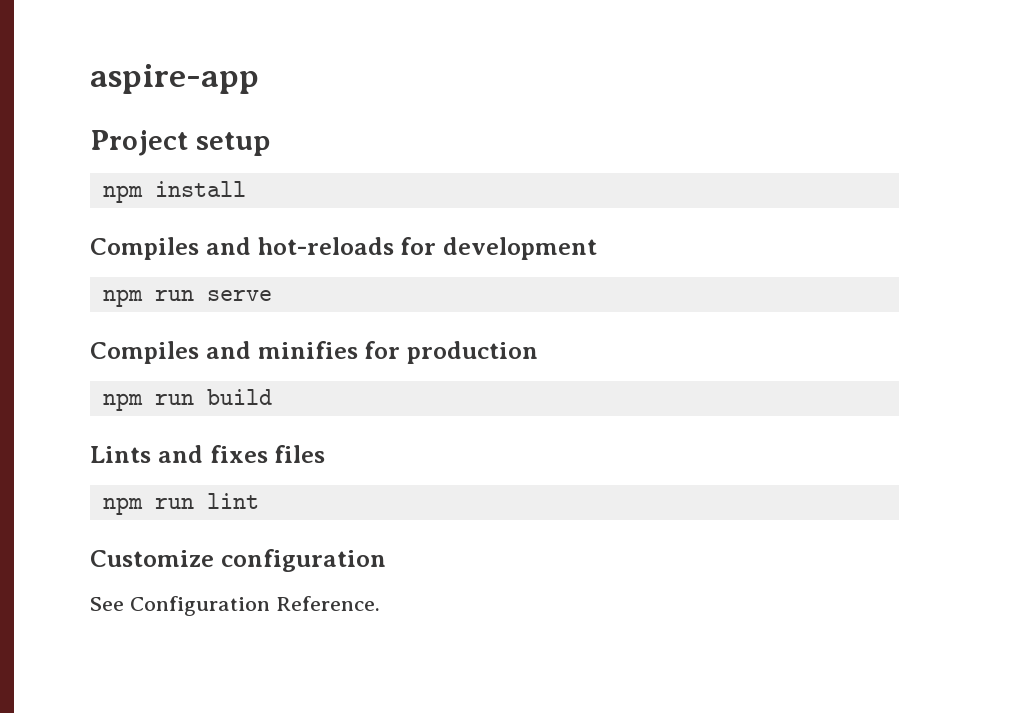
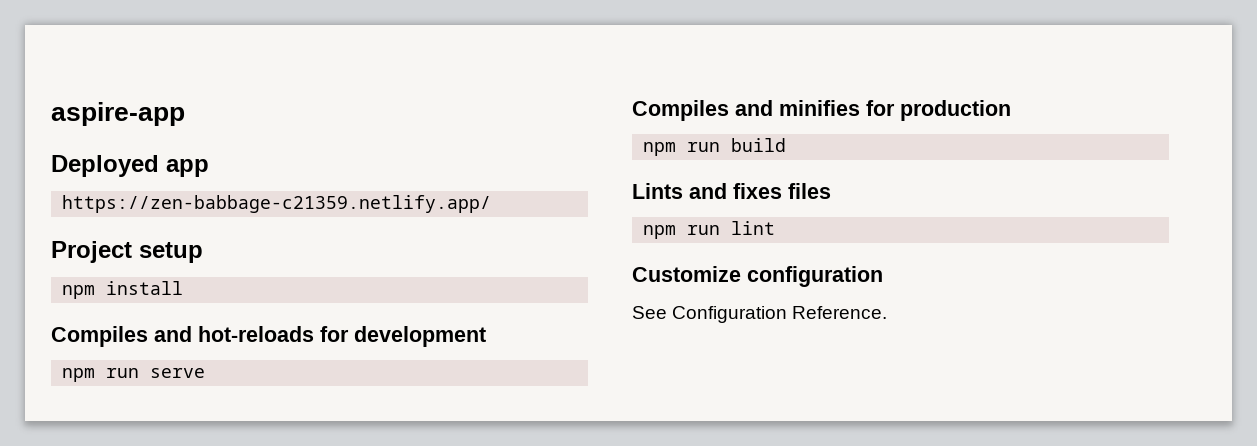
+ Deployed app
+ https://zen-babbage-c21359.netlify.app/

